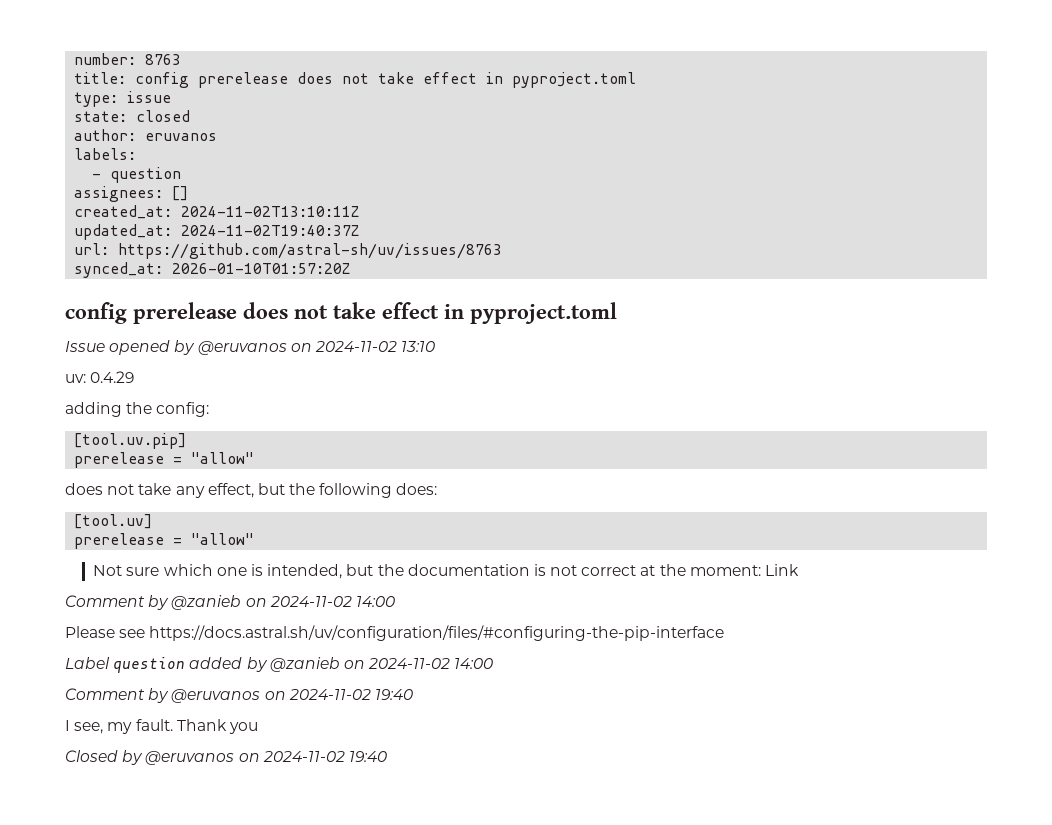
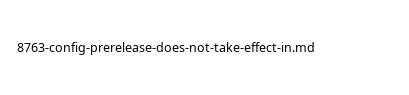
- number: 8763
- title: config prerelease does not take effect in pyproject.toml
- type: issue
- state: closed
- author: eruvanos
- labels:
- - question
- assignees: []
- created_at: 2024-11-02T13:10:11Z
- updated_at: 2024-11-02T19:40:37Z
- url: https://github.com/astral-sh/uv/issues/8763
- synced_at: 2026-01-10T01:57:20Z
- config prerelease does not take effect in pyproject.toml
- Issue opened by @eruvanos on 2024-11-02 13:10
- uv: 0.4.29
- adding the config:
- [tool.uv.pip]
- prerelease = "allow"
- does not take any effect, but the following does:
- [tool.uv]
- prerelease = "allow"
- Not sure which one is intended, but the documentation is not correct at the moment: Link
- Comment by @zanieb on 2024-11-02 14:00
- Please see https://docs.astral.sh/uv/configuration/files/#configuring-the-pip-interface
- Label question added by @zanieb on 2024-11-02 14:00
- Comment by @eruvanos on 2024-11-02 19:40
- I see, my fault. Thank you
- Closed by @eruvanos on 2024-11-02 19:40
+ 8763-config-prerelease-does-not-take-effect-in.md

